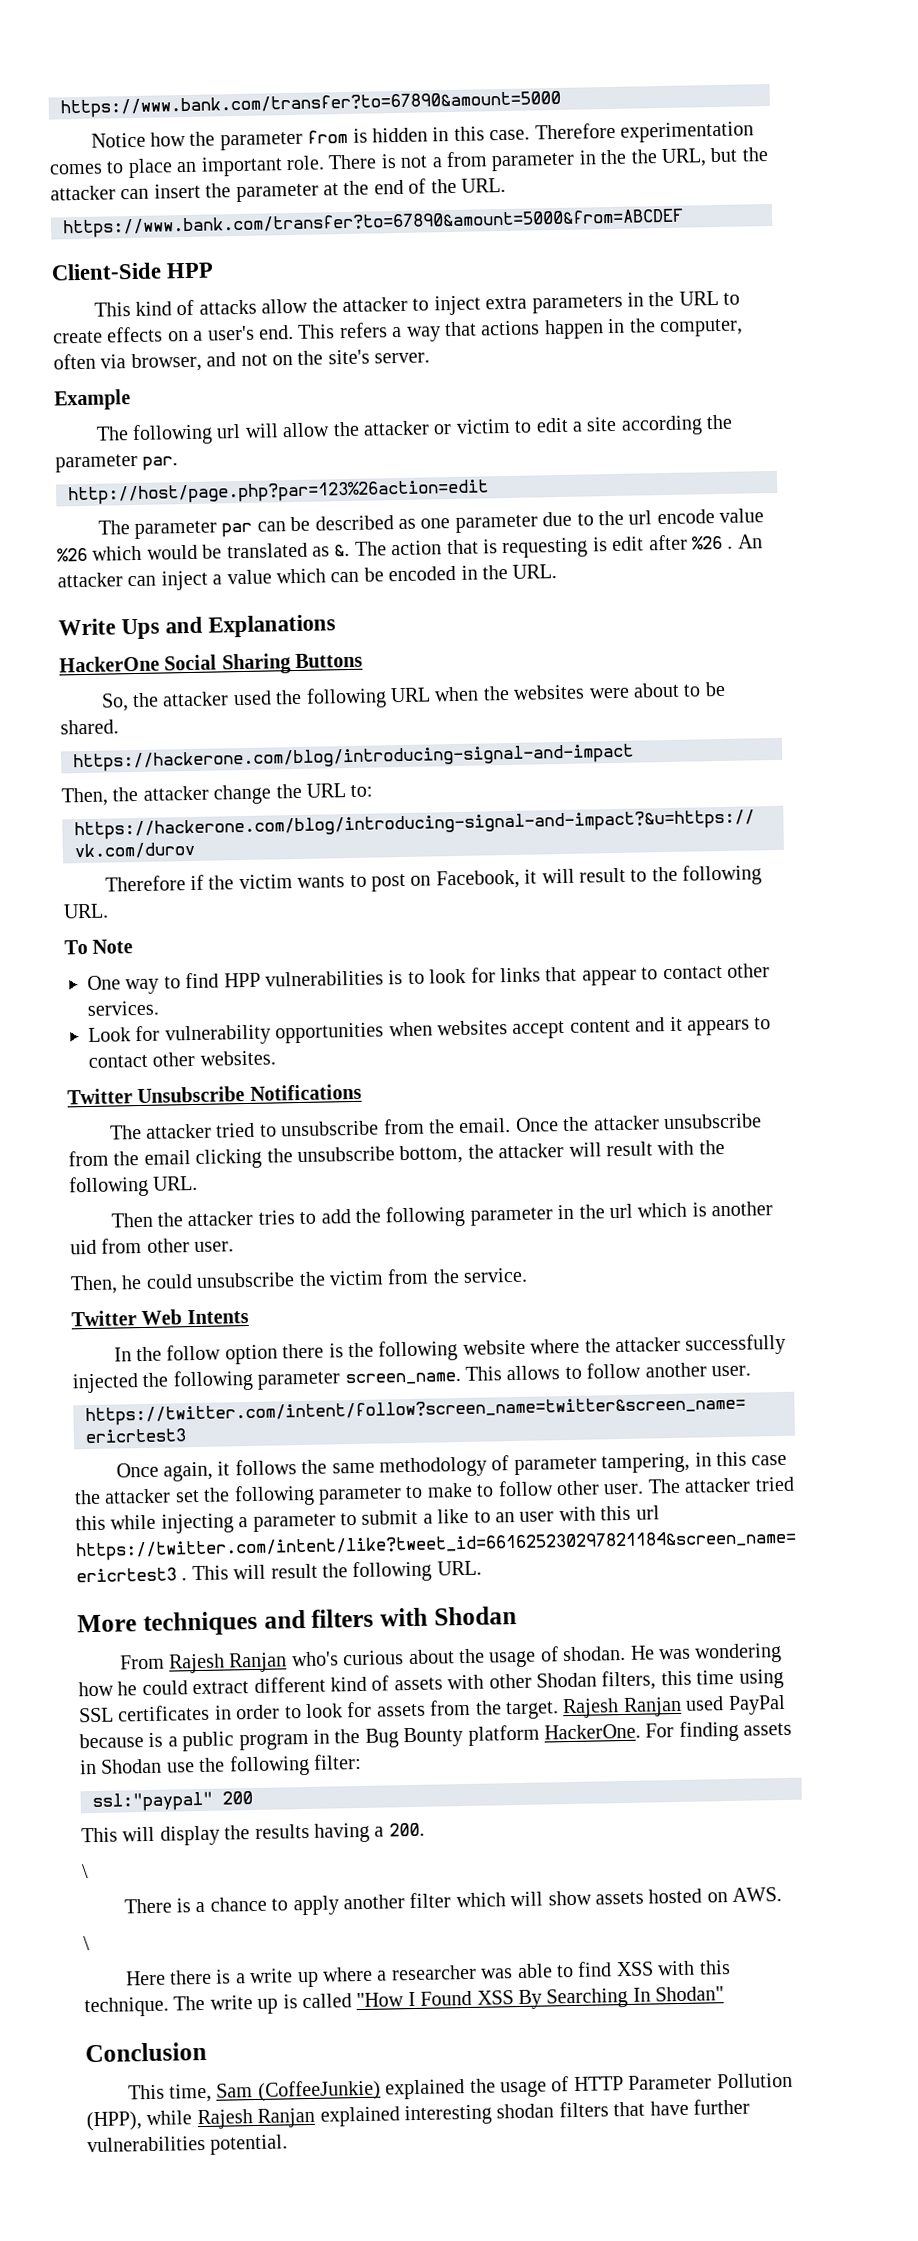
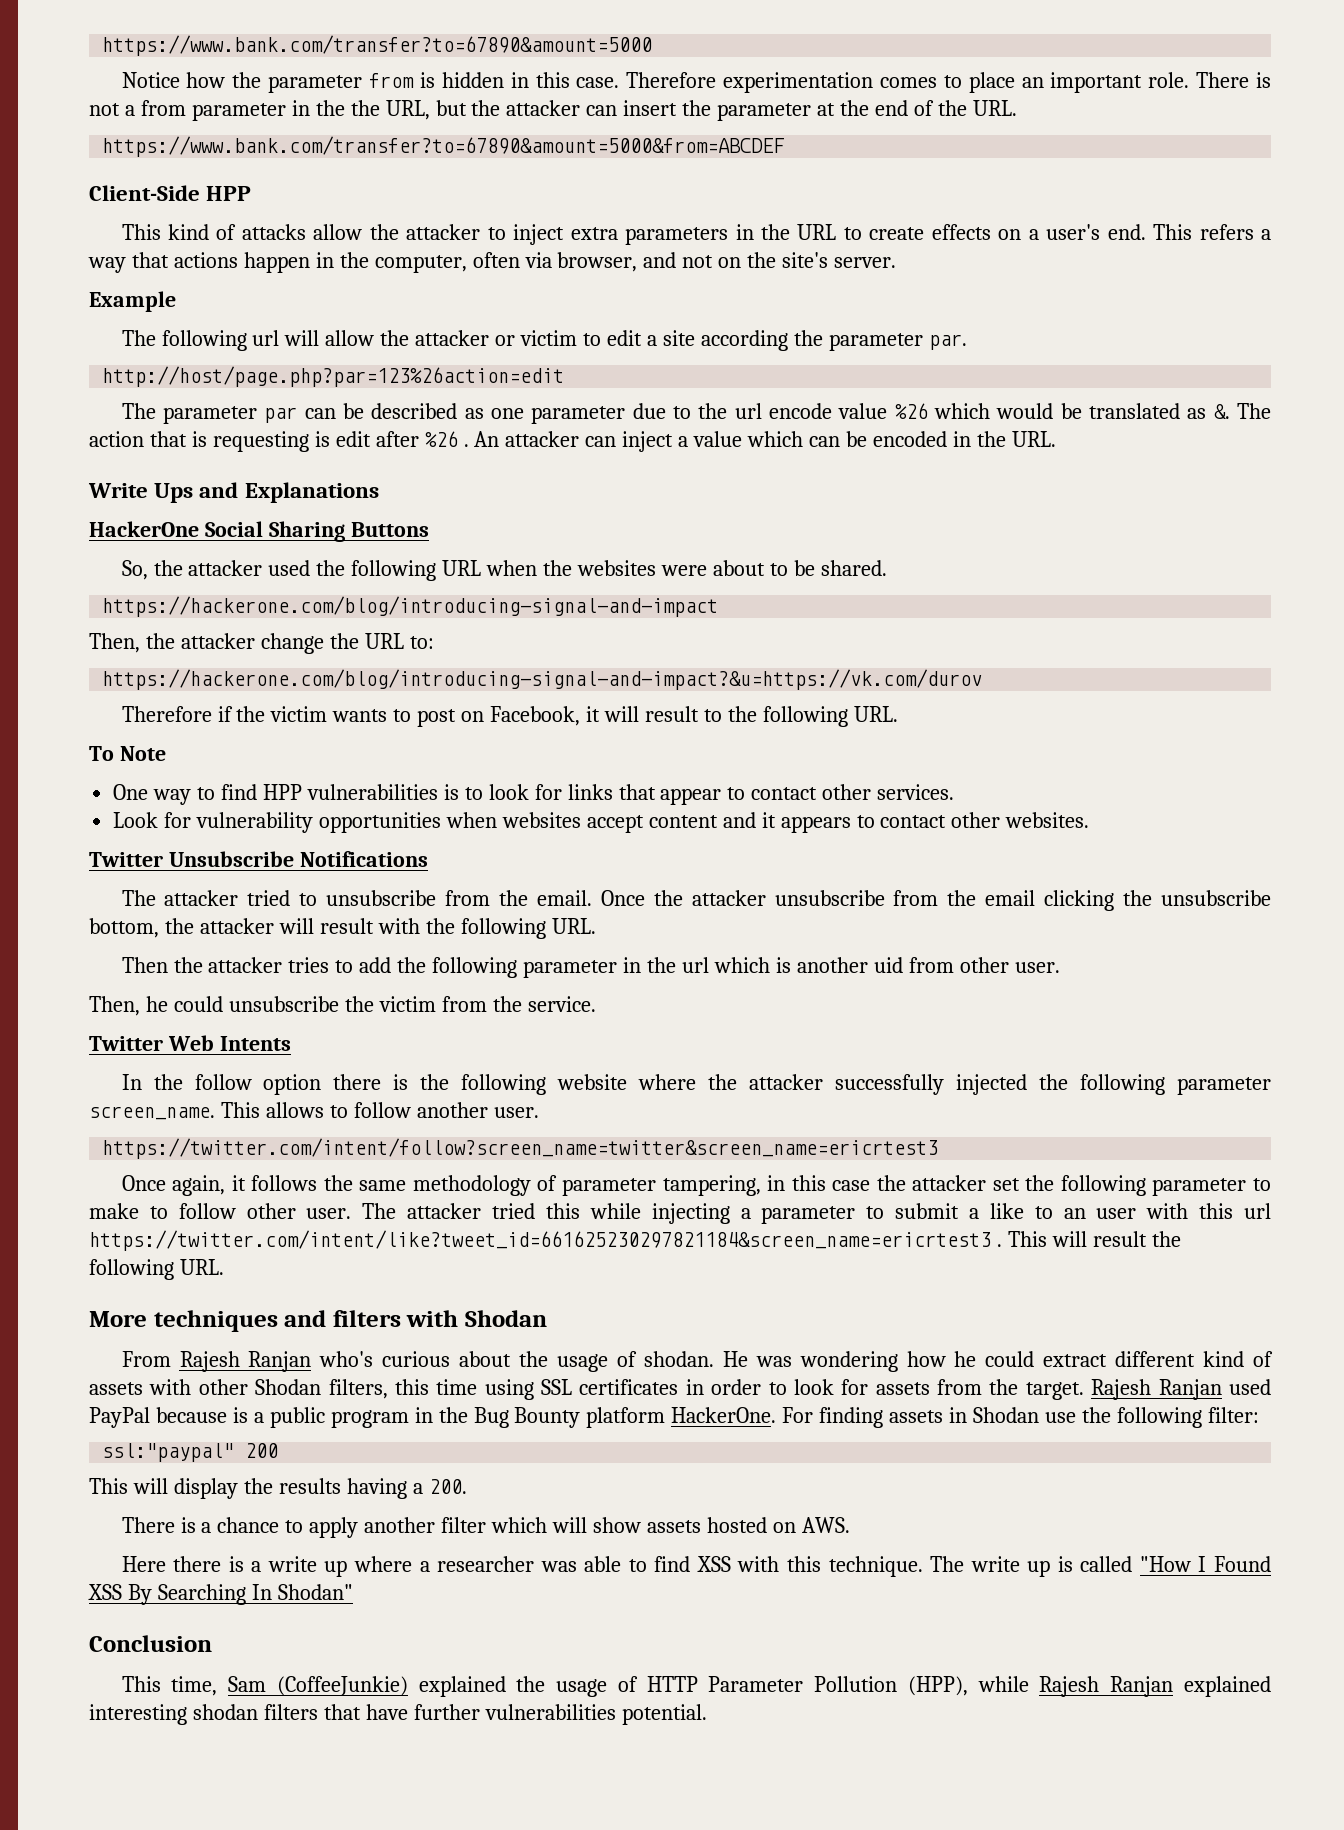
  This will display the results having a 200.
- \
  There is a chance to apply another filter which will show assets hosted on AWS.
- \

